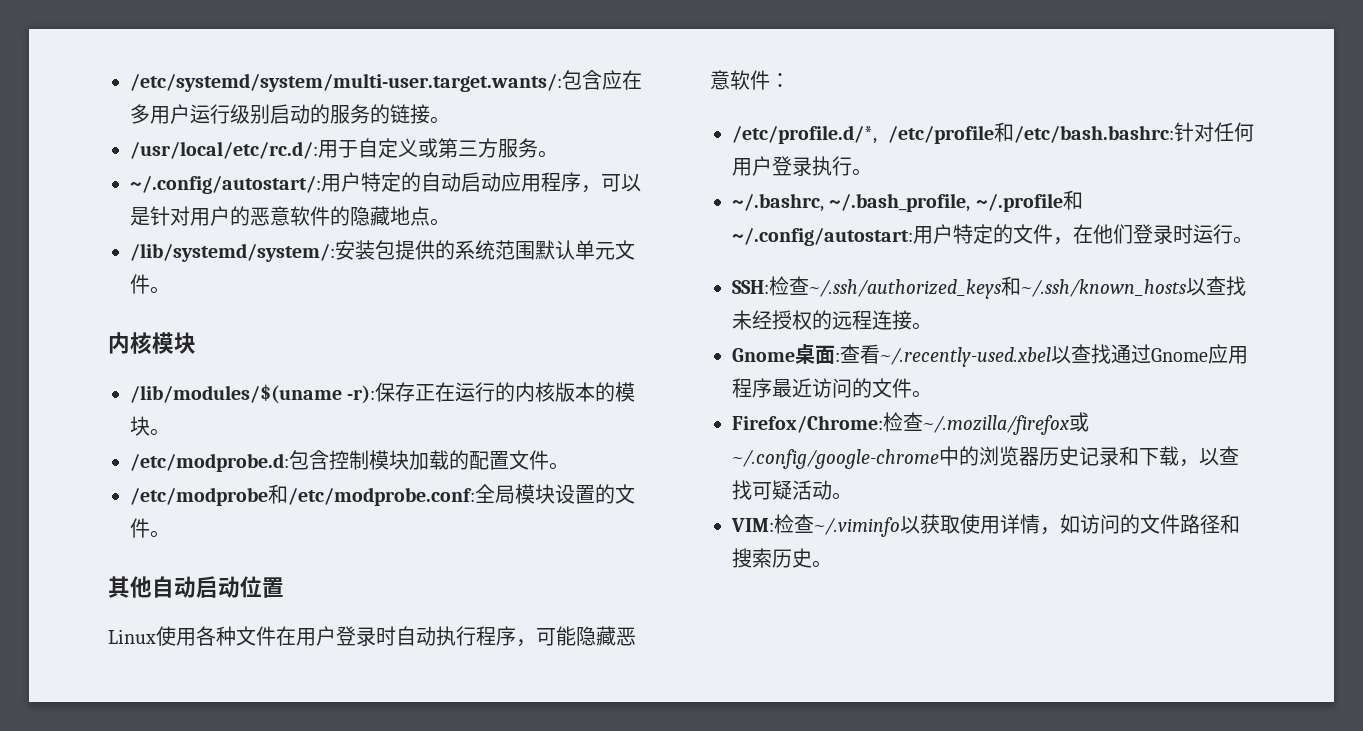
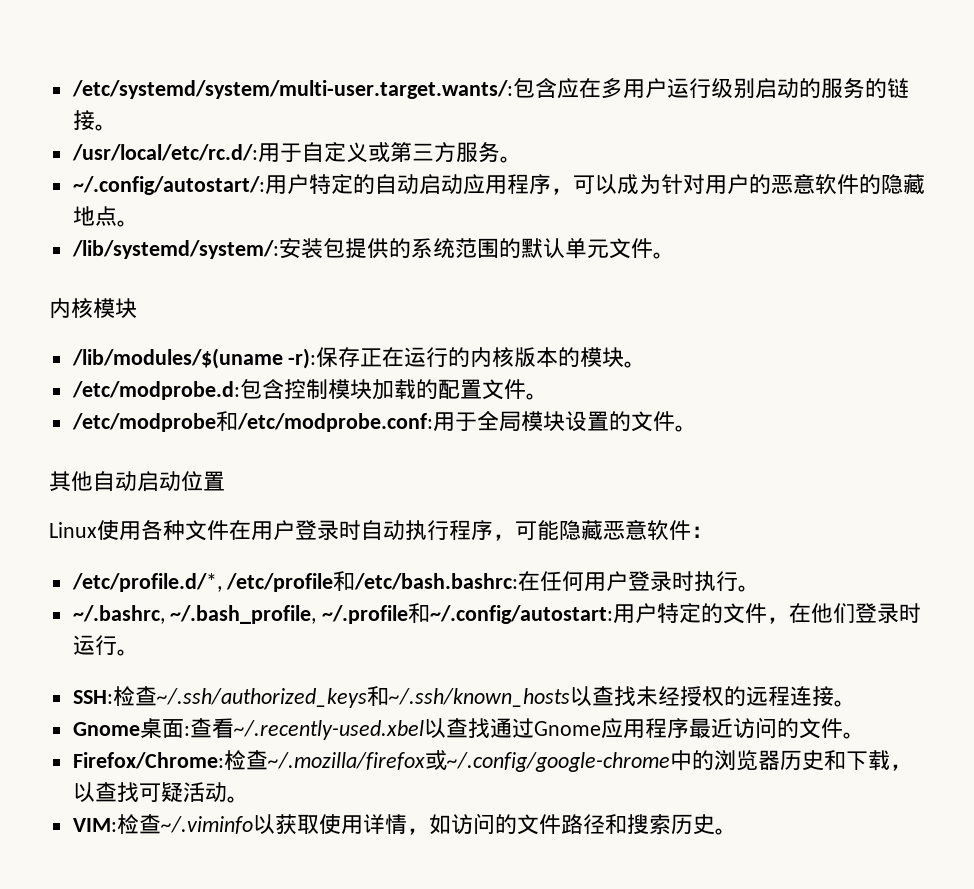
- ~/.config/autostart/:用户特定的自动启动应用程序，可以是针对用户的恶意软件的隐藏地点。
+ ~/.config/autostart/:用户特定的自动启动应用程序，可以成为针对用户的恶意软件的隐藏地点。
- /lib/systemd/system/:安装包提供的系统范围默认单元文件。
+ /lib/systemd/system/:安装包提供的系统范围的默认单元文件。
- /etc/modprobe和/etc/modprobe.conf:全局模块设置的文件。
+ /etc/modprobe和/etc/modprobe.conf:用于全局模块设置的文件。
- /etc/profile.d/*, /etc/profile和/etc/bash.bashrc:针对任何用户登录执行。
+ /etc/profile.d/*, /etc/profile和/etc/bash.bashrc:在任何用户登录时执行。
- Firefox/Chrome:检查~/.mozilla/firefox或~/.config/google-chrome中的浏览器历史记录和下载，以查找可疑活动。
+ Firefox/Chrome:检查~/.mozilla/firefox或~/.config/google-chrome中的浏览器历史和下载，以查找可疑活动。

